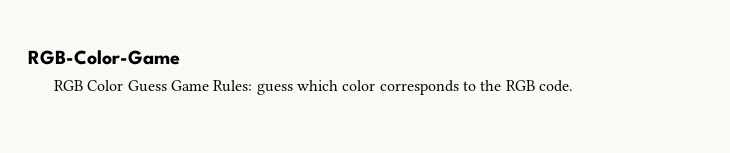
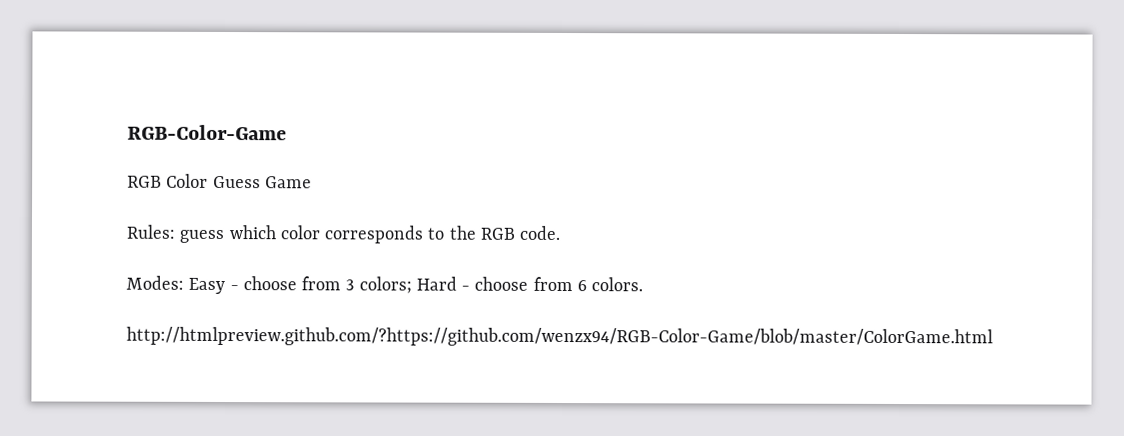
- RGB Color Guess Game Rules: guess which color corresponds to the RGB code.
+ RGB Color Guess Game
+ Rules: guess which color corresponds to the RGB code.
+ Modes: Easy - choose from 3 colors; Hard - choose from 6 colors.
+ http://htmlpreview.github.com/?https://github.com/wenzx94/RGB-Color-Game/blob/master/ColorGame.html

